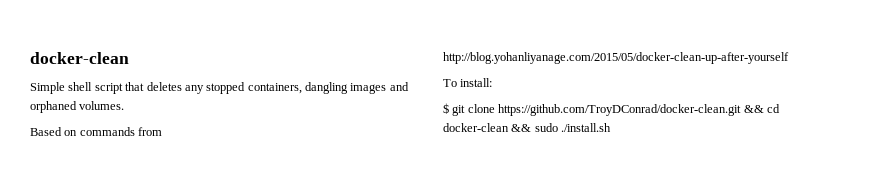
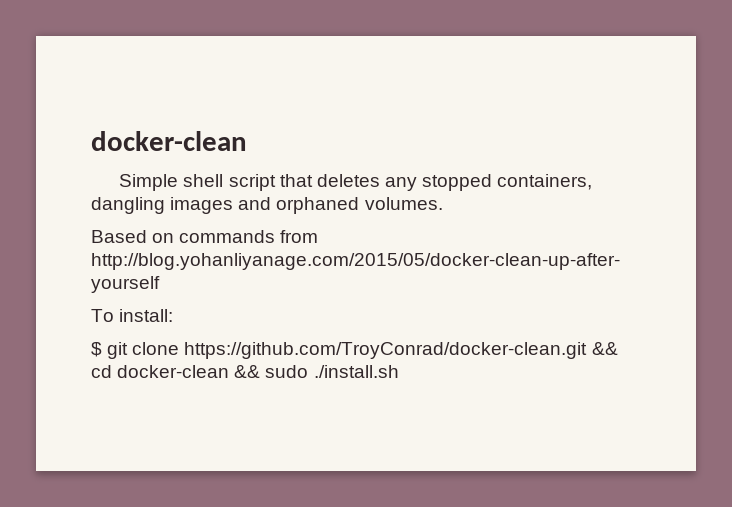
- $ git clone https://github.com/TroyDConrad/docker-clean.git && cd docker-clean && sudo ./install.sh
+ $ git clone https://github.com/TroyConrad/docker-clean.git && cd docker-clean && sudo ./install.sh

